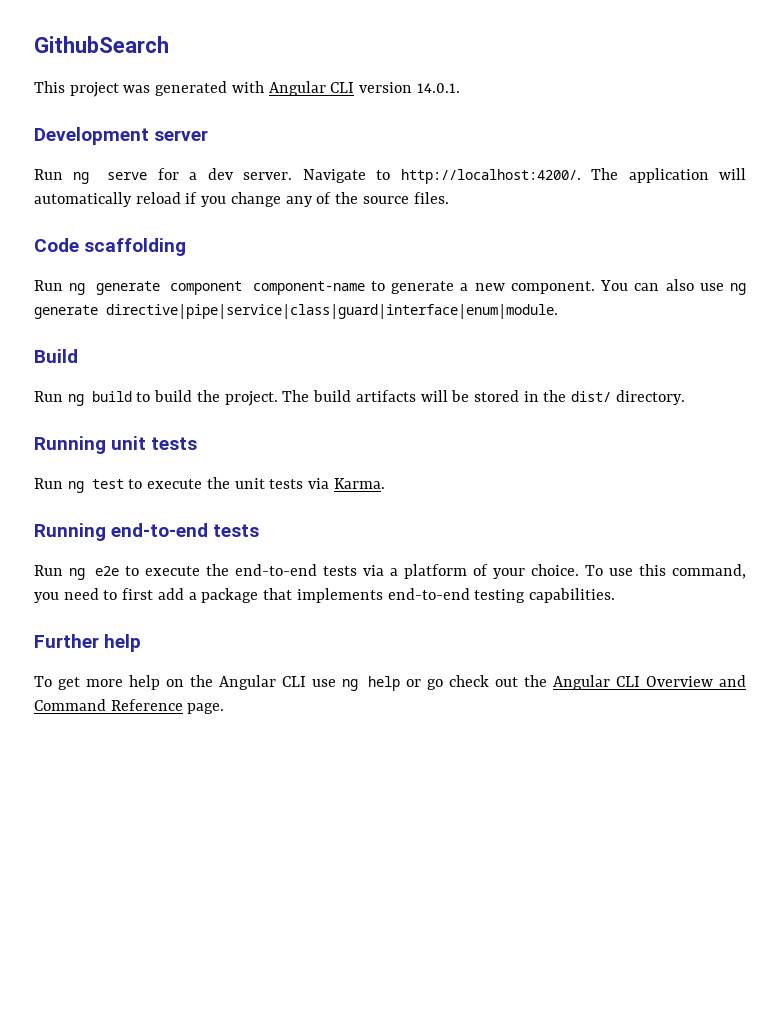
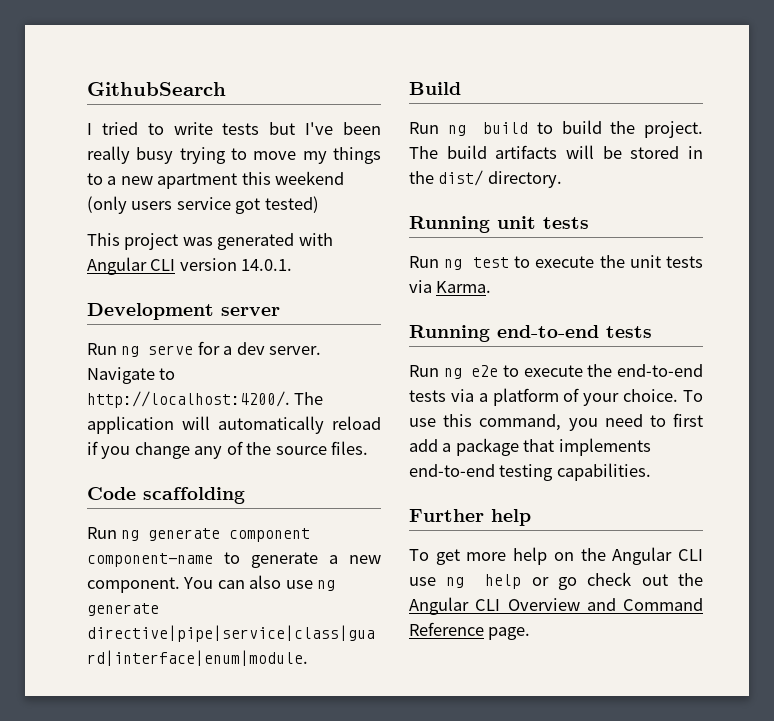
+ I tried to write tests but I've been really busy trying to move my things to a new apartment this weekend (only users service got tested)

